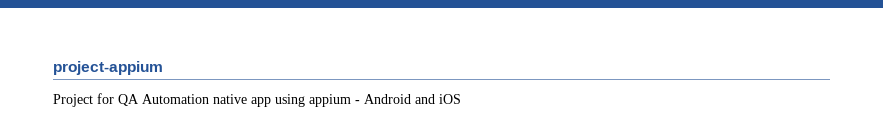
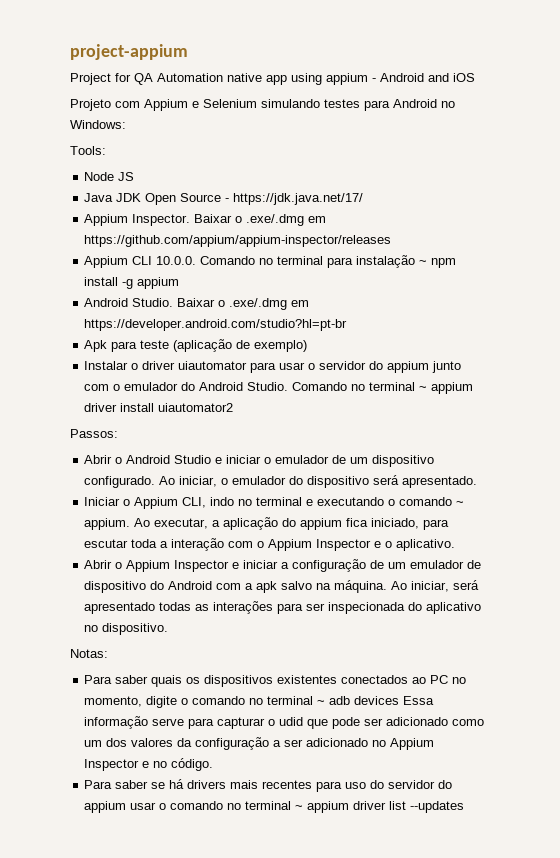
+ Projeto com Appium e Selenium simulando testes para Android no Windows:
+ Tools:
+ Node JS
+ Java JDK Open Source - https://jdk.java.net/17/
+ Appium Inspector. Baixar o .exe/.dmg em https://github.com/appium/appium-inspector/releases
+ Appium CLI 10.0.0. Comando no terminal para instalação ~ npm install -g appium
+ Android Studio. Baixar o .exe/.dmg em https://developer.android.com/studio?hl=pt-br
+ Apk para teste (aplicação de exemplo)
+ Instalar o driver uiautomator para usar o servidor do appium junto com o emulador do Android Studio. Comando no terminal ~ appium driver install uiautomator2
+ Passos:
+ Abrir o Android Studio e iniciar o emulador de um dispositivo configurado. Ao iniciar, o emulador do dispositivo será apresentado.
+ Iniciar o Appium CLI, indo no terminal e executando o comando ~ appium. Ao executar, a aplicação do appium fica iniciado, para escutar toda a interação com o Appium Inspector e o aplicativo.
+ Abrir o Appium Inspector e iniciar a configuração de um emulador de dispositivo do Android com a apk salvo na máquina. Ao iniciar, será apresentado todas as interações para ser inspecionada do aplicativo no dispositivo.
+ Notas:
+ Para saber quais os dispositivos existentes conectados ao PC no momento, digite o comando no terminal ~ adb devices Essa informação serve para capturar o udid que pode ser adicionado como um dos valores da configuração a ser adicionado no Appium Inspector e no código.
+ Para saber se há drivers mais recentes para uso do servidor do appium usar o comando no terminal ~ appium driver list --updates

